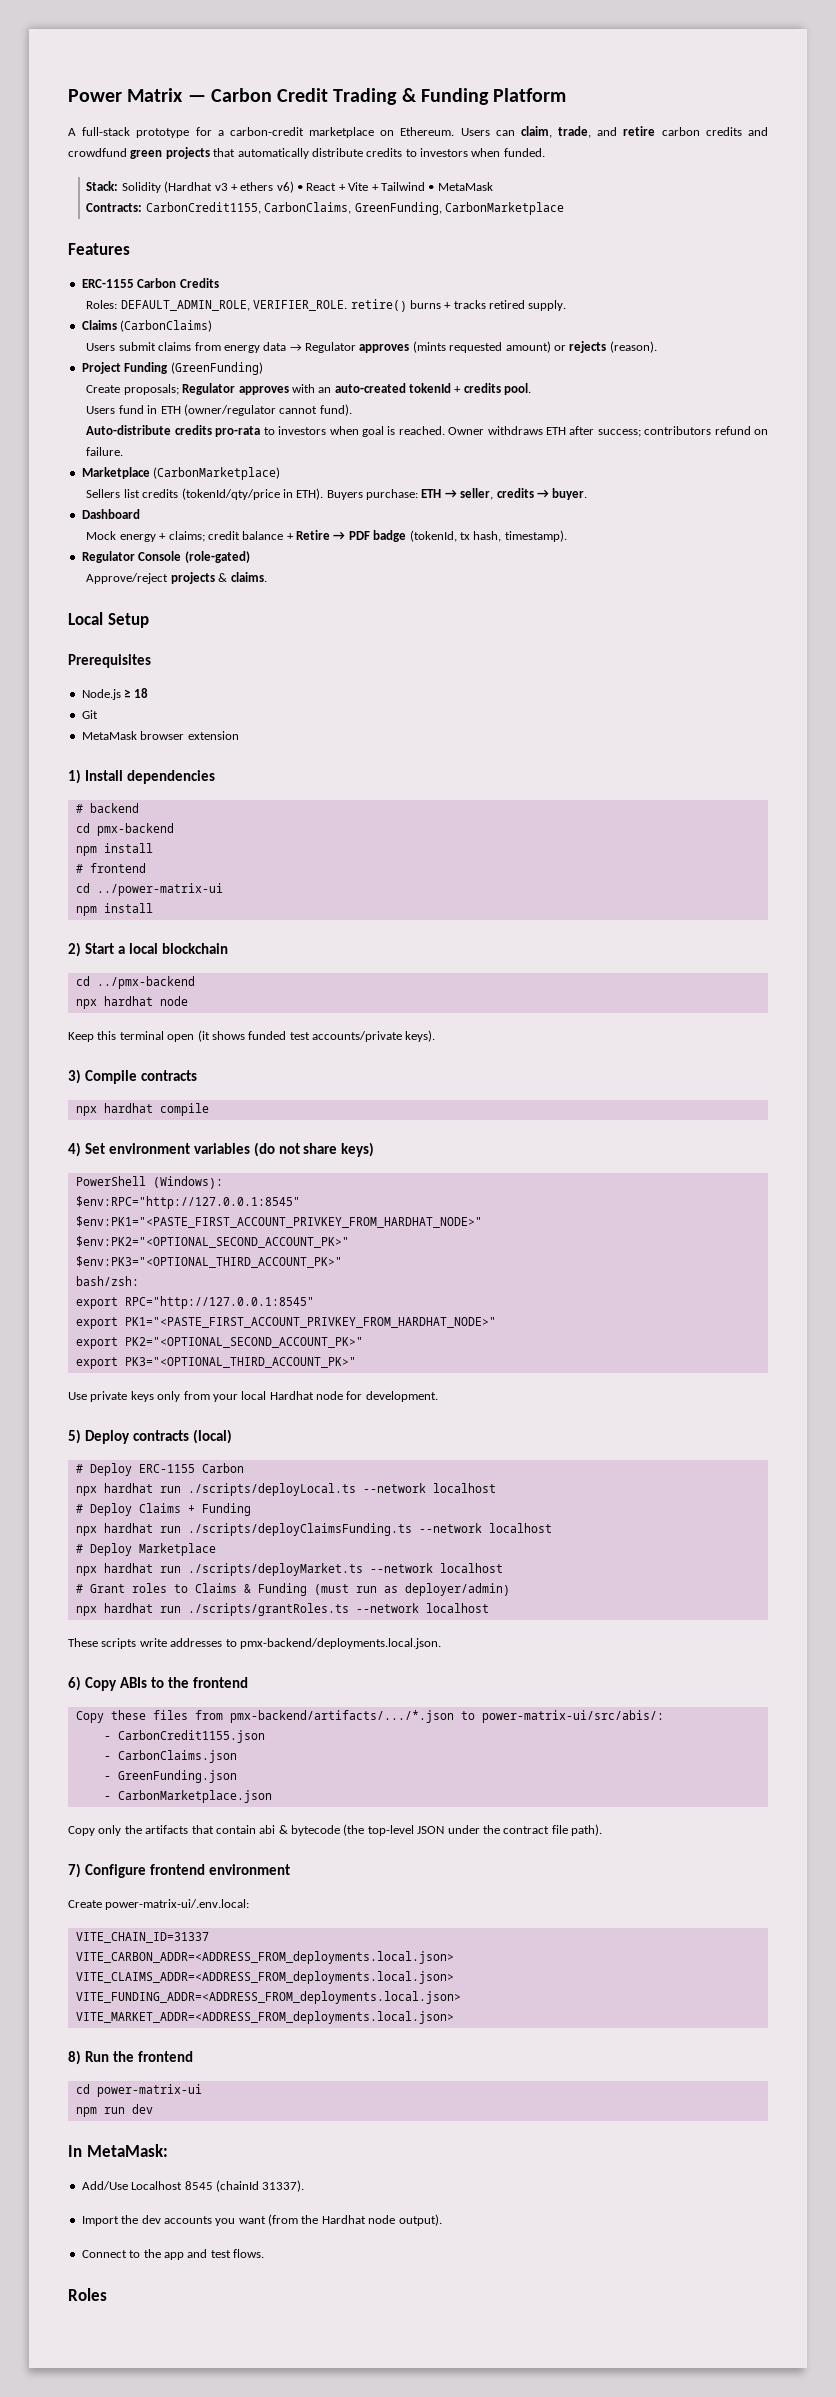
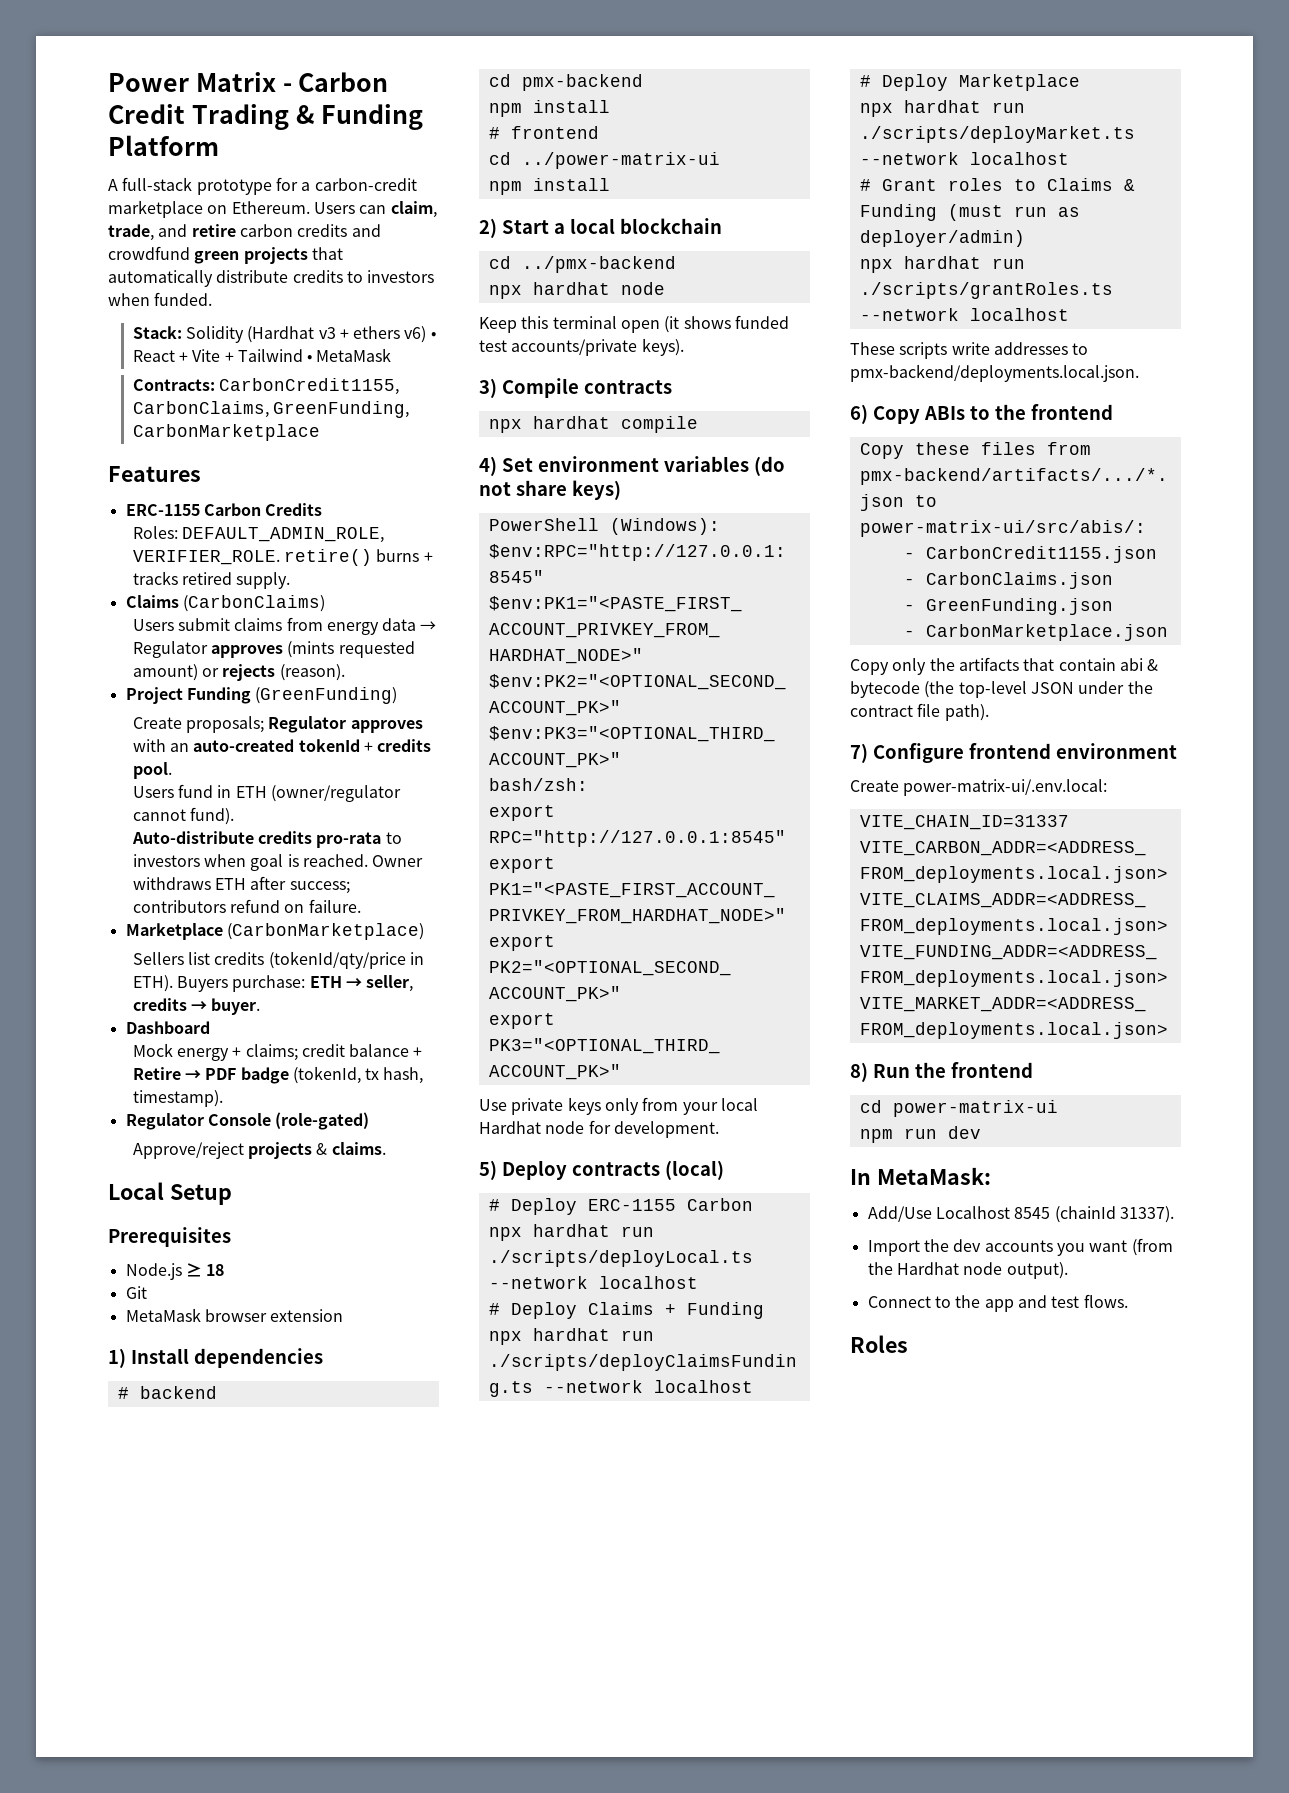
- Power Matrix — Carbon Credit Trading & Funding Platform
+ Power Matrix - Carbon Credit Trading & Funding Platform

